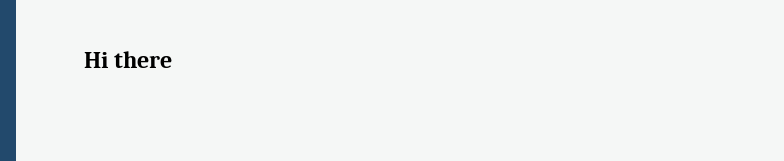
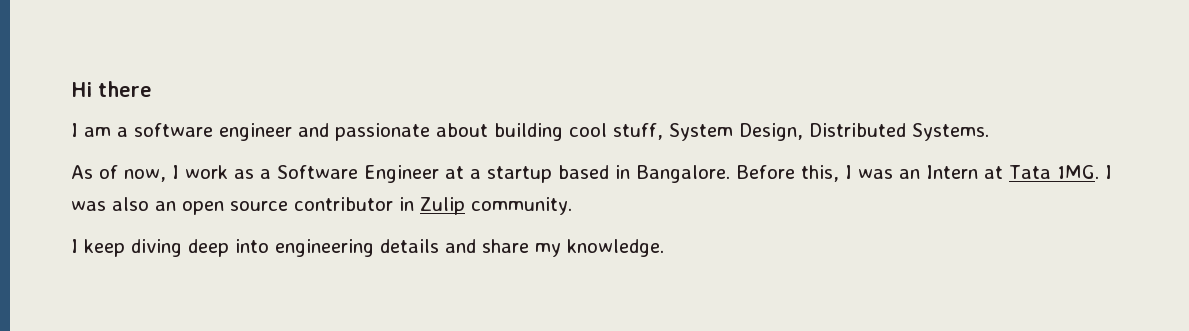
+ I am a software engineer and passionate about building cool stuff, System Design, Distributed Systems.
+ As of now, I work as a Software Engineer at a startup based in Bangalore. Before this, I was an Intern at Tata 1MG. I was also an open source contributor in Zulip community.
+ I keep diving deep into engineering details and share my knowledge.

